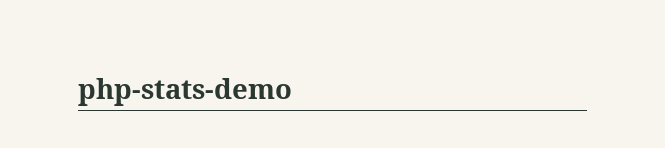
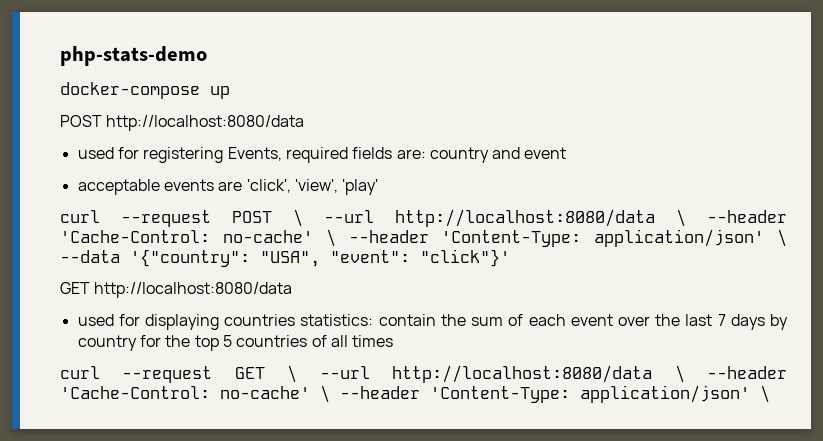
+ docker-compose up
+ POST http://localhost:8080/data
+ used for registering Events, required fields are: country and event
+ acceptable events are 'click', 'view', 'play'
+ curl --request POST \ --url http://localhost:8080/data \ --header 'Cache-Control: no-cache' \ --header 'Content-Type: application/json' \ --data '{"country": "USA", "event": "click"}'
+ GET http://localhost:8080/data
+ used for displaying countries statistics: contain the sum of each event over the last 7 days by country for the top 5 countries of all times
+ curl --request GET \ --url http://localhost:8080/data \ --header 'Cache-Control: no-cache' \ --header 'Content-Type: application/json' \

